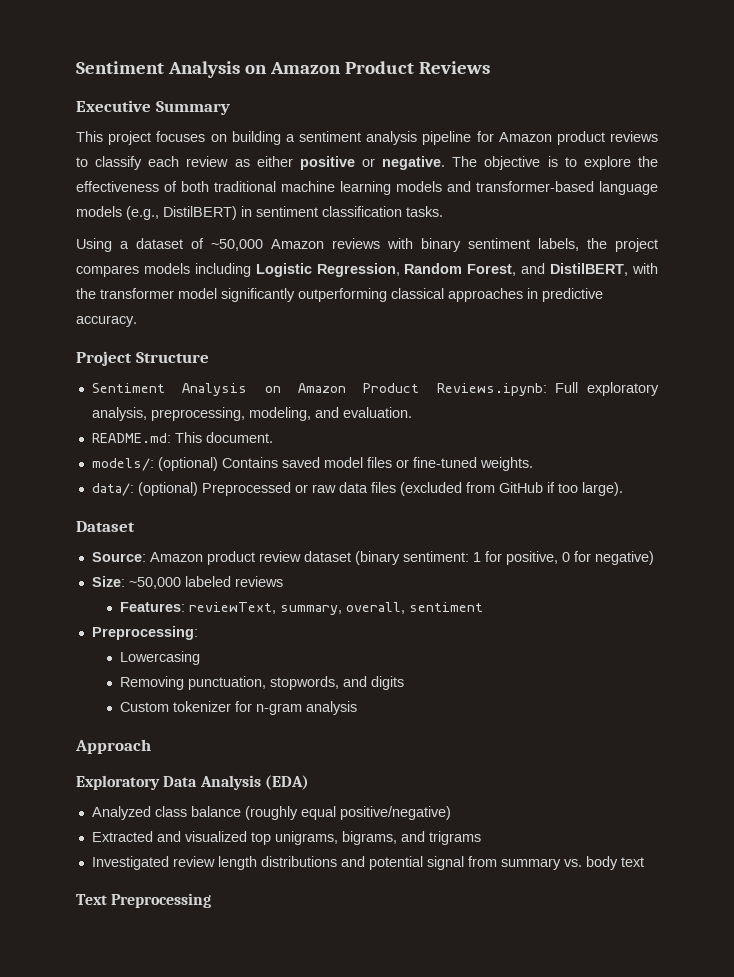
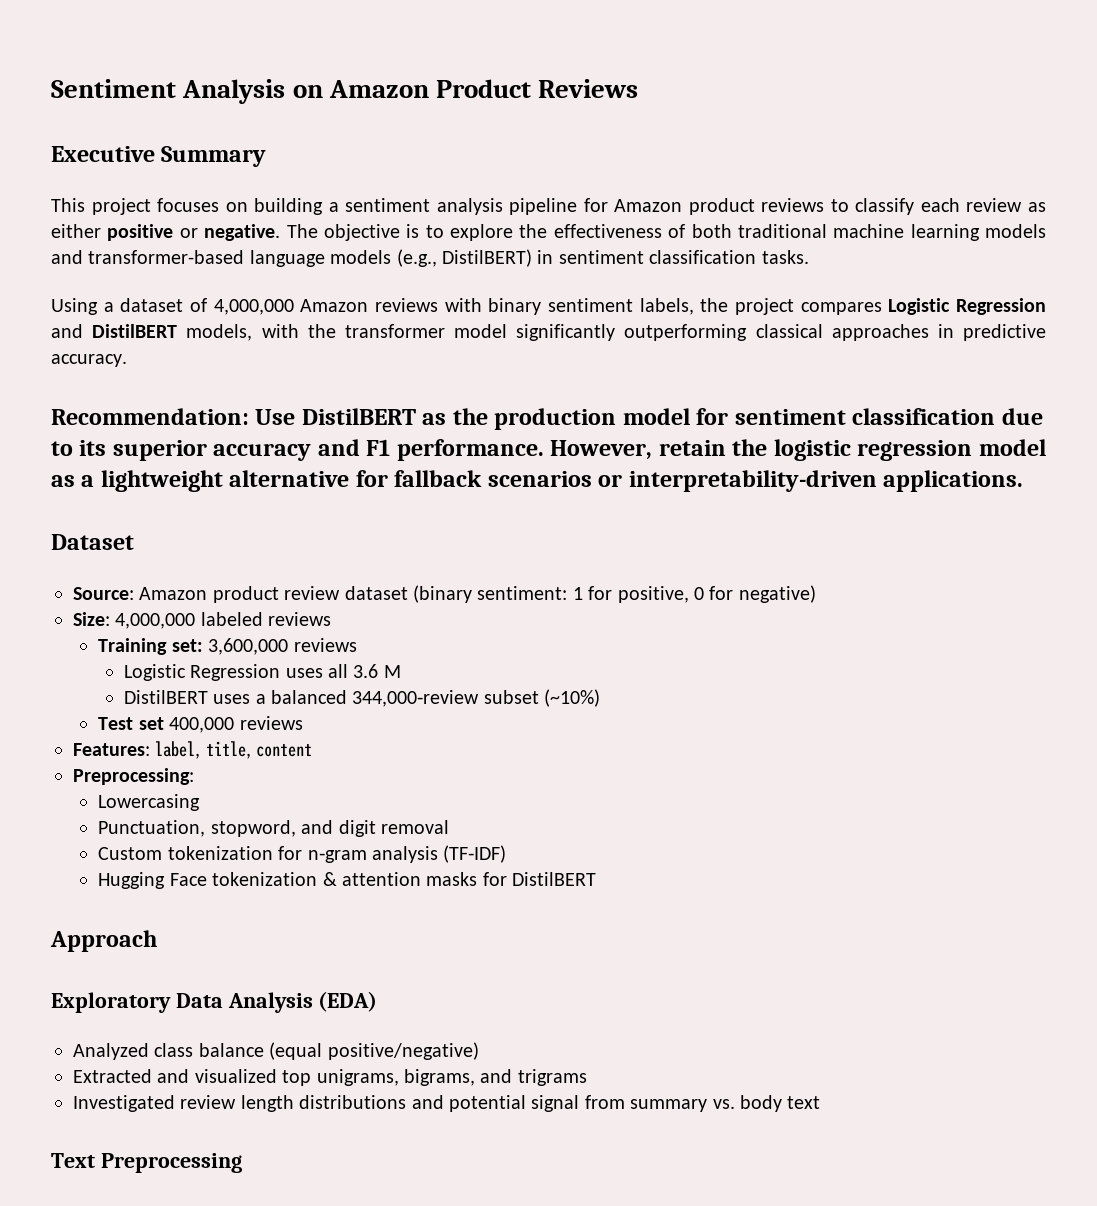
- Using a dataset of ~50,000 Amazon reviews with binary sentiment labels, the project compares models including Logistic Regression, Random Forest, and DistilBERT, with the transformer model significantly outperforming classical approaches in predictive accuracy.
+ Using a dataset of 4,000,000 Amazon reviews with binary sentiment labels, the project compares Logistic Regression and DistilBERT models, with the transformer model significantly outperforming classical approaches in predictive accuracy.
- Project Structure
- Sentiment Analysis on Amazon Product Reviews.ipynb: Full exploratory analysis, preprocessing, modeling, and evaluation.
- README.md: This document.
- models/: (optional) Contains saved model files or fine-tuned weights.
- data/: (optional) Preprocessed or raw data files (excluded from GitHub if too large).
+ Recommendation: Use DistilBERT as the production model for sentiment classification due to its superior accuracy and F1 performance. However, retain the logistic regression model as a lightweight alternative for fallback scenarios or interpretability-driven applications.
- Size: ~50,000 labeled reviews
+ Size: 4,000,000 labeled reviews
- Features: reviewText, summary, overall, sentiment
+ Training set: 3,600,000 reviews
+ Logistic Regression uses all 3.6 M
+ DistilBERT uses a balanced 344,000‑review subset (~10%)
+ Test set 400,000 reviews
+ Features: label, title, content
  Preprocessing:
  Lowercasing
- Removing punctuation, stopwords, and digits
+ Punctuation, stopword, and digit removal
- Custom tokenizer for n‑gram analysis
+ Custom tokenization for n‑gram analysis (TF‑IDF)
+ Hugging Face tokenization & attention masks for DistilBERT
- Analyzed class balance (roughly equal positive/negative)
+ Analyzed class balance (equal positive/negative)

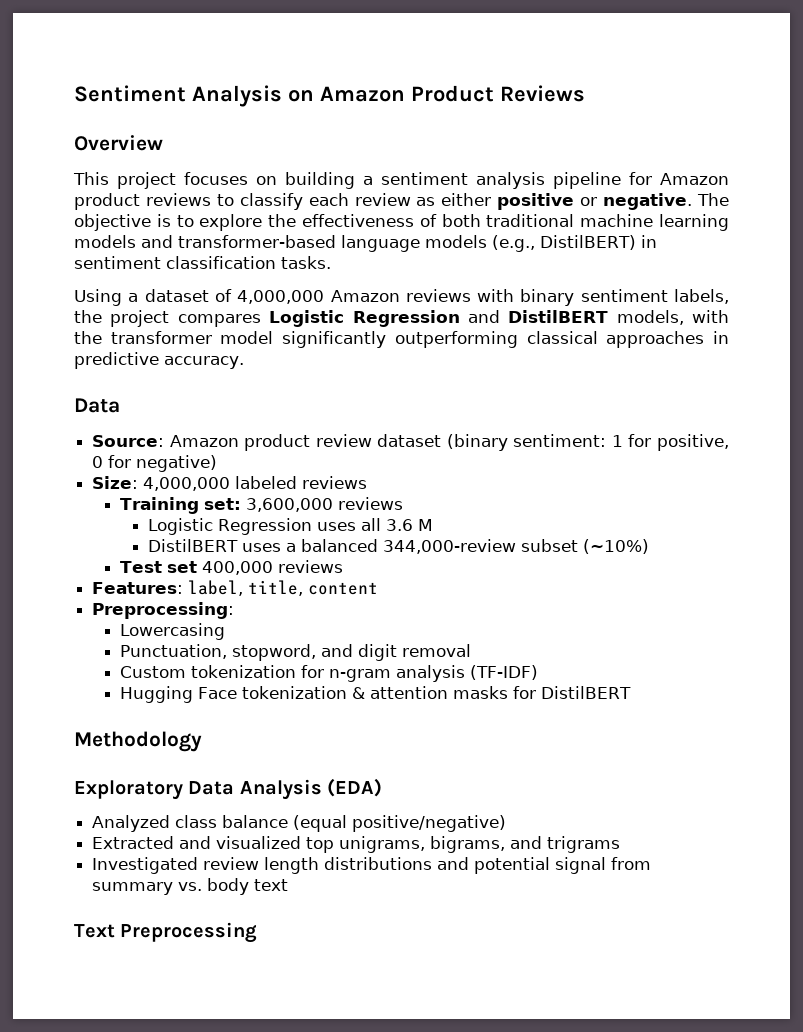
- Executive Summary
+ Overview
  Using a dataset of 4,000,000 Amazon reviews with binary sentiment labels, the project compares Logistic Regression and DistilBERT models, with the transformer model significantly outperforming classical approaches in predictive accuracy.
- Recommendation: Use DistilBERT as the production model for sentiment classification due to its superior accuracy and F1 performance. However, retain the logistic regression model as a lightweight alternative for fallback scenarios or interpretability-driven applications.
- Dataset
+ Data
- Approach
+ Methodology

